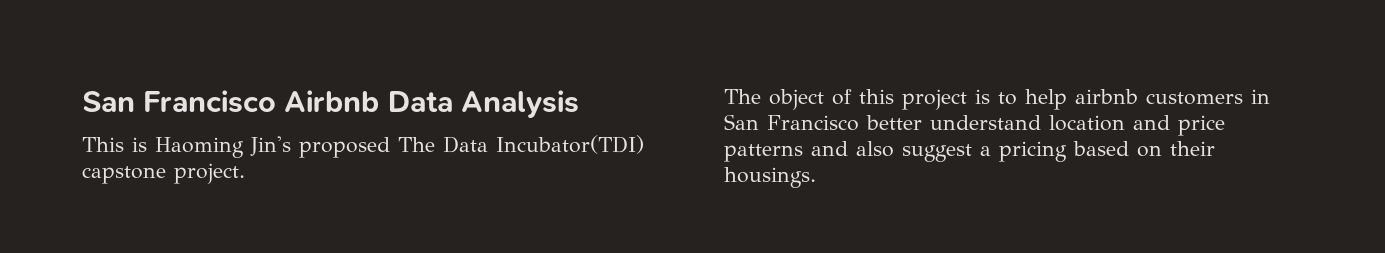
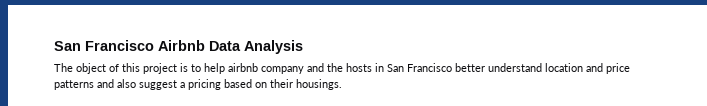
- This is Haoming Jin's proposed The Data Incubator(TDI) capstone project.
- The object of this project is to help airbnb customers in San Francisco better understand location and price patterns and also suggest a pricing based on their housings.
+ The object of this project is to help airbnb company and the hosts in San Francisco better understand location and price patterns and also suggest a pricing based on their housings.

